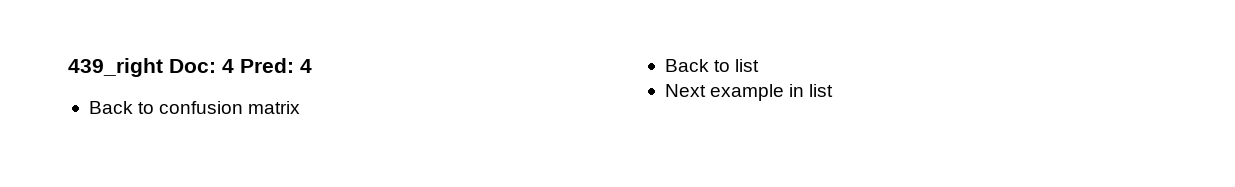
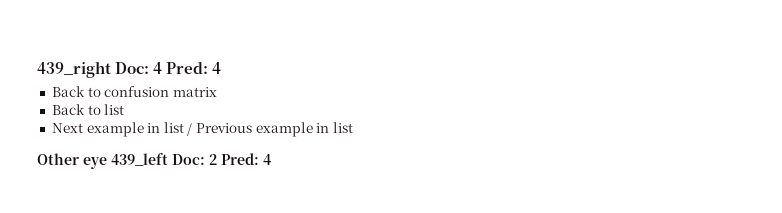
- Next example in list
+ Next example in list / Previous example in list
+ Other eye 439_left Doc: 2 Pred: 4

